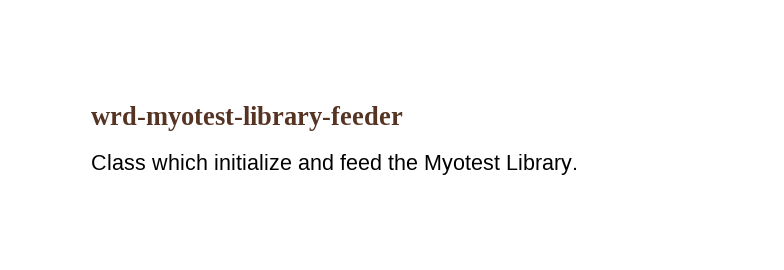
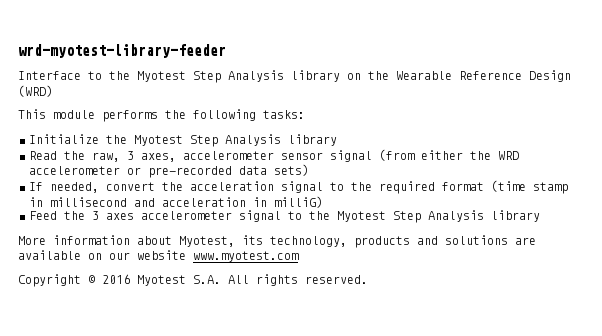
- Class which initialize and feed the Myotest Library.
+ Interface to the Myotest Step Analysis library on the Wearable Reference Design (WRD)
+ This module performs the following tasks:
+ Initialize the Myotest Step Analysis library
+ Read the raw, 3 axes, accelerometer sensor signal (from either the WRD accelerometer or pre-recorded data sets)
+ If needed, convert the acceleration signal to the required format (time stamp in millisecond and acceleration in milliG)
+ Feed the 3 axes accelerometer signal to the Myotest Step Analysis library
+ More information about Myotest, its technology, products and solutions are available on our website www.myotest.com
+ Copyright © 2016 Myotest S.A. All rights reserved.

